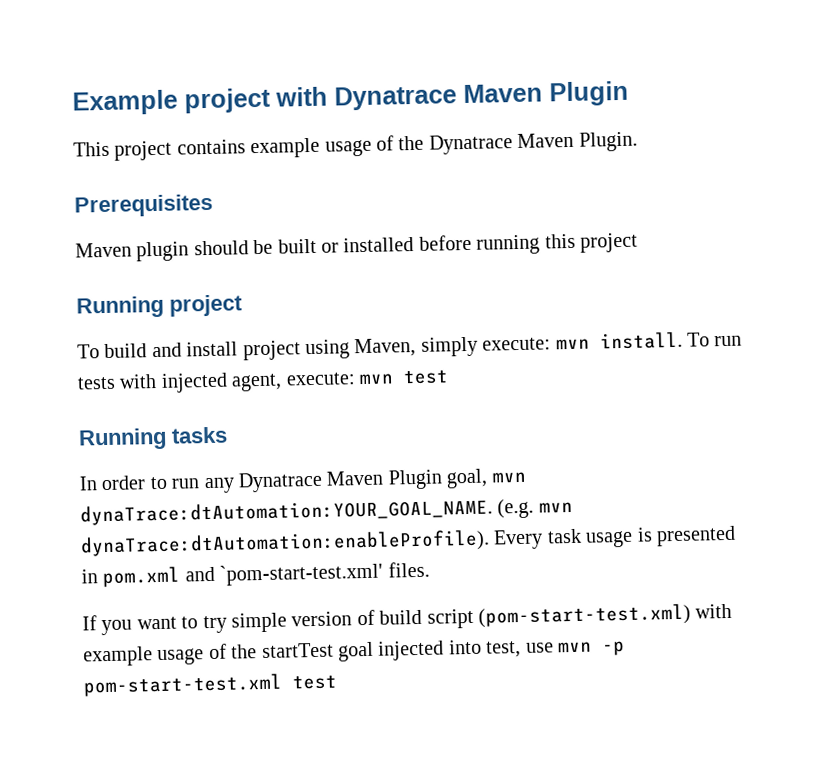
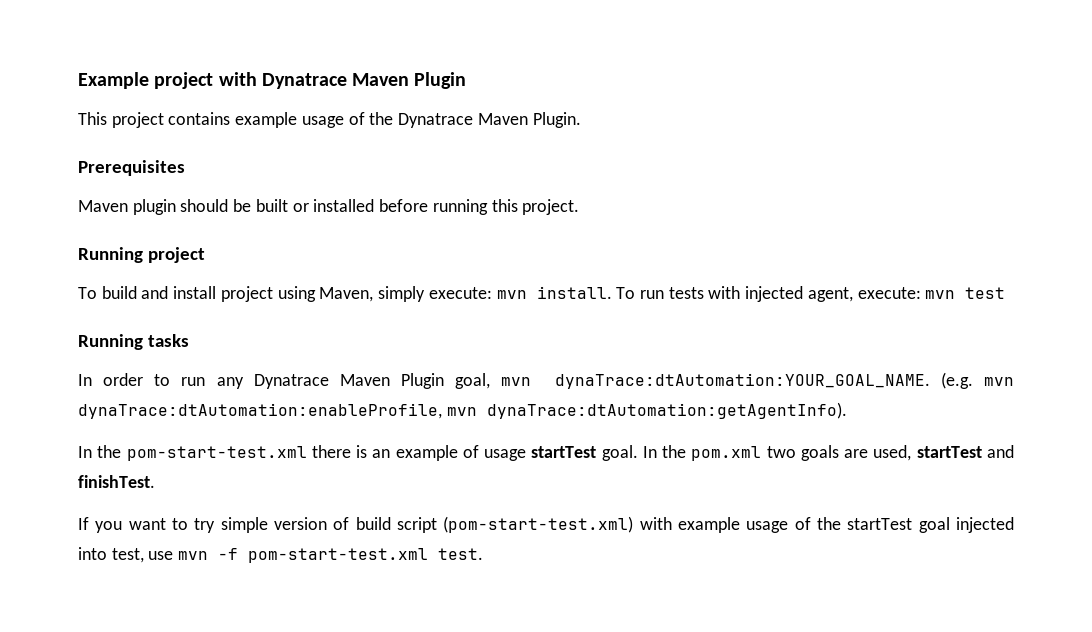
- Maven plugin should be built or installed before running this project
+ Maven plugin should be built or installed before running this project.
- (e.g. mvn dynaTrace:dtAutomation:enableProfile). Every task usage is presented in pom.xml and `pom-start-test.xml' files.
+ (e.g. mvn dynaTrace:dtAutomation:enableProfile, mvn dynaTrace:dtAutomation:getAgentInfo).
+ In the pom-start-test.xml there is an example of usage startTest goal. In the pom.xml two goals are used, startTest and finishTest.
- If you want to try simple version of build script (pom-start-test.xml) with example usage of the startTest goal injected into test, use mvn -p pom-start-test.xml test
+ If you want to try simple version of build script (pom-start-test.xml) with example usage of the startTest goal injected into test, use mvn -f pom-start-test.xml test.

